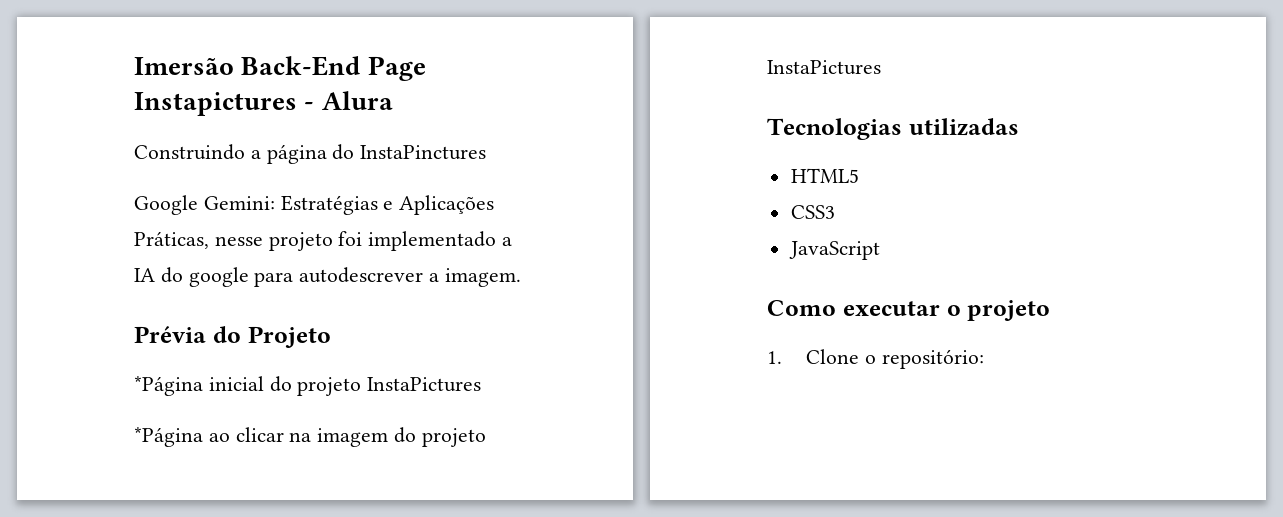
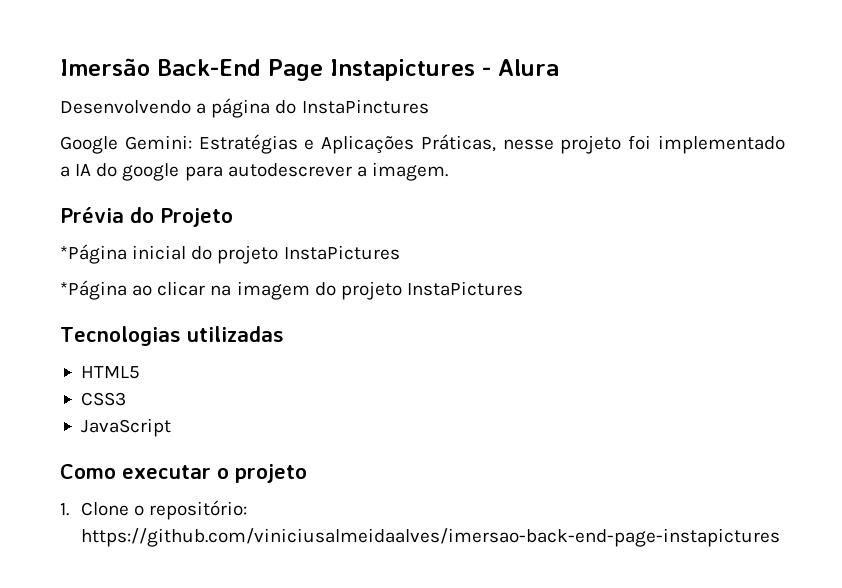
- Construindo a página do InstaPinctures
+ Desenvolvendo a página do InstaPinctures
- 1. Clone o repositório:
+ 1. Clone o repositório: https://github.com/viniciusalmeidaalves/imersao-back-end-page-instapictures

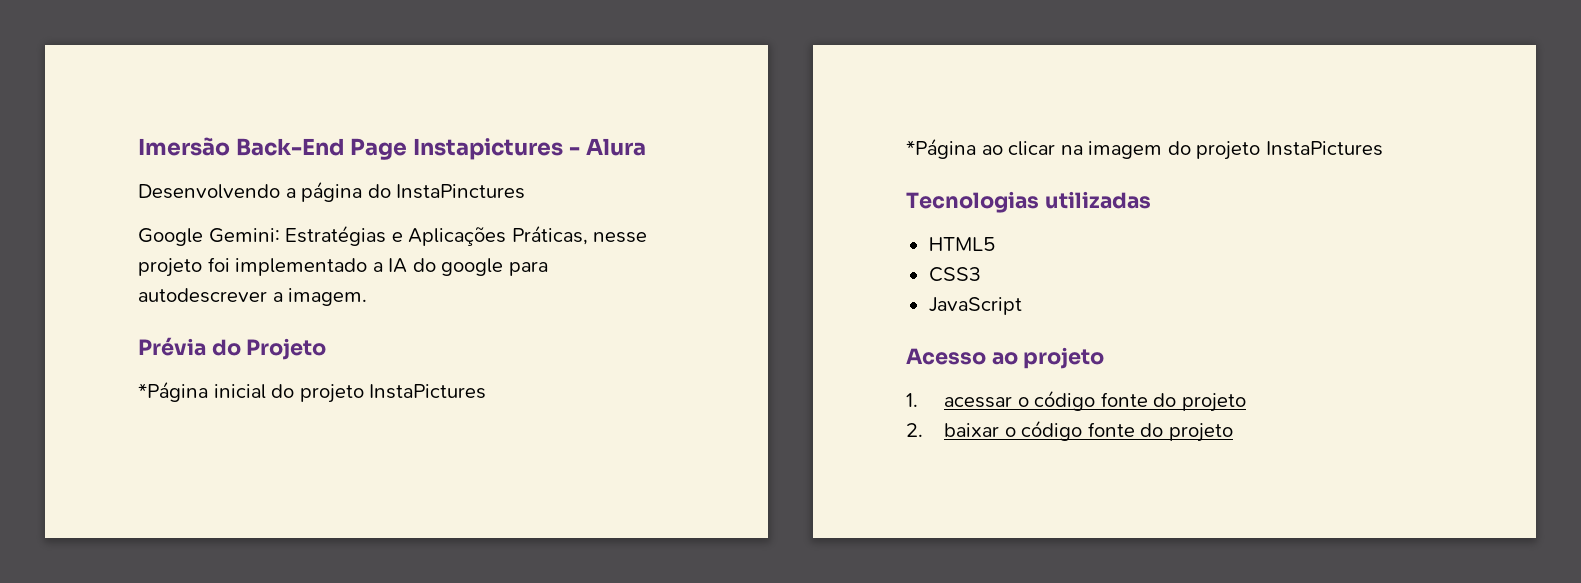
- Como executar o projeto
+ Acesso ao projeto
- 1. Clone o repositório: https://github.com/viniciusalmeidaalves/imersao-back-end-page-instapictures
+ 1. acessar o código fonte do projeto
+ 2. baixar o código fonte do projeto

